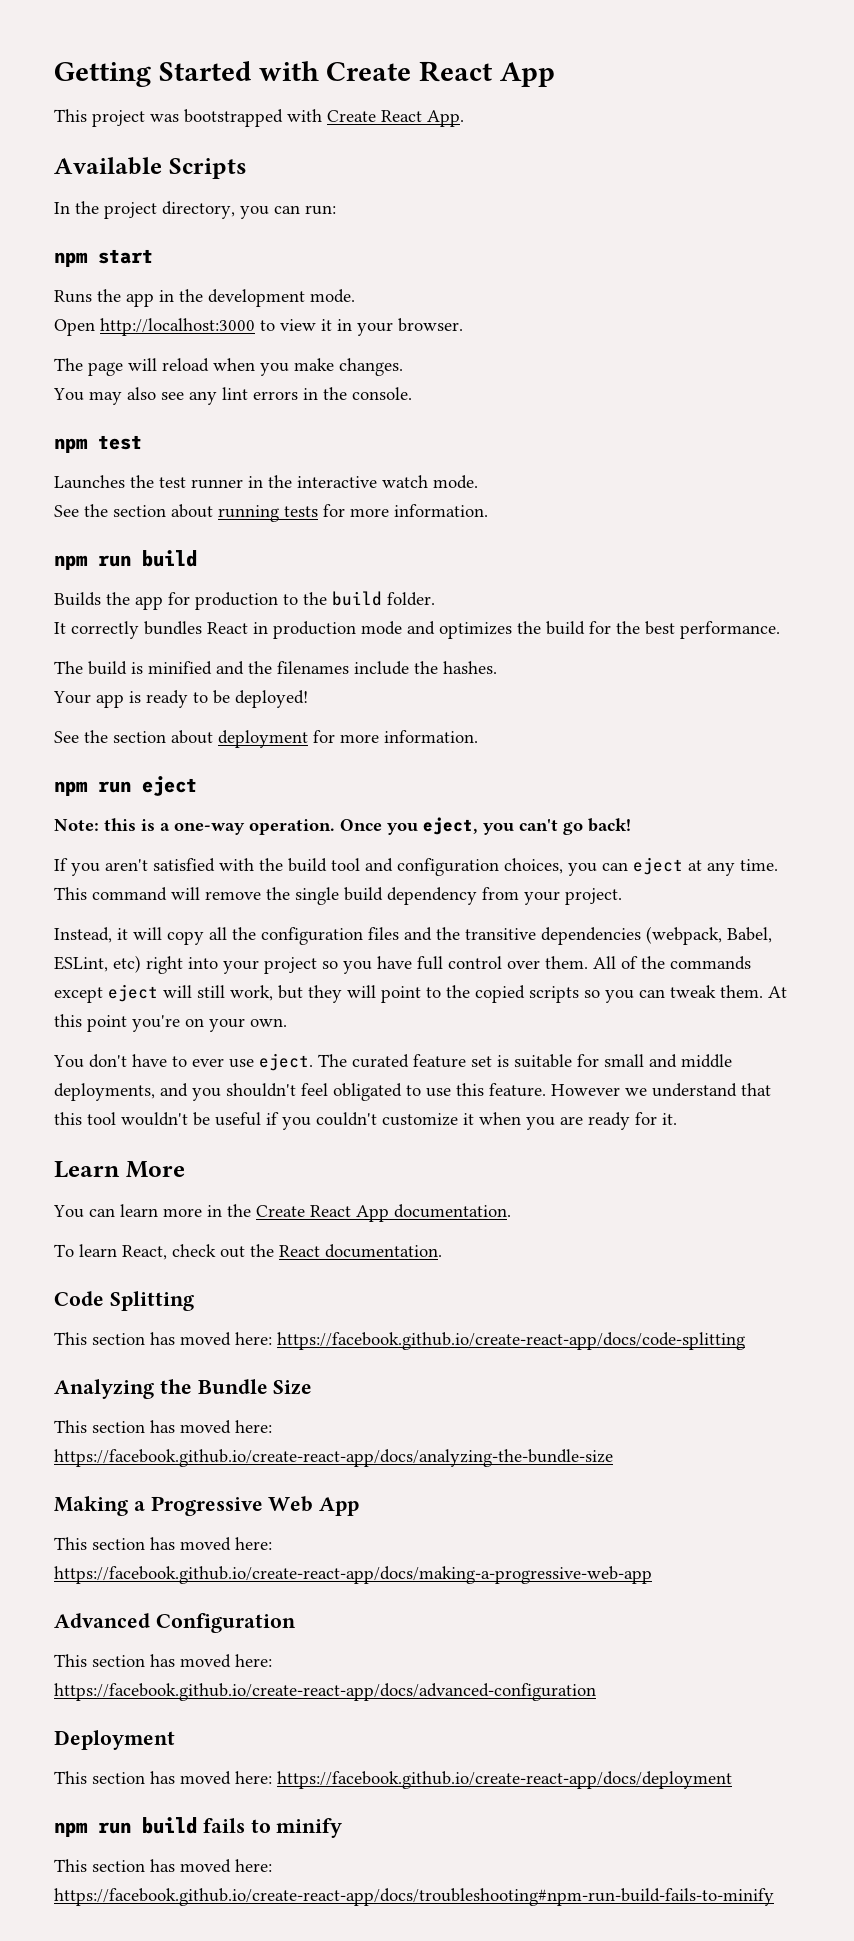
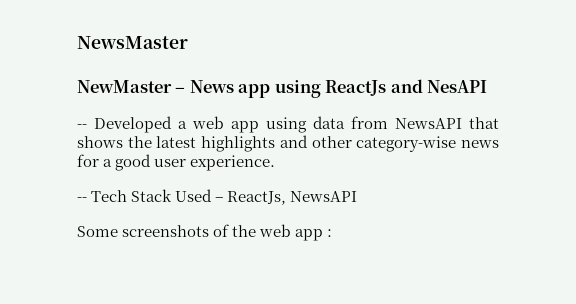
- Getting Started with Create React App
- This project was bootstrapped with Create React App.
- Available Scripts
- In the project directory, you can run:
- npm start
- Runs the app in the development mode.
- Open http://localhost:3000 to view it in your browser.
- The page will reload when you make changes.
- You may also see any lint errors in the console.
- npm test
- Launches the test runner in the interactive watch mode.
- See the section about running tests for more information.
- npm run build
- Builds the app for production to the build folder.
- It correctly bundles React in production mode and optimizes the build for the best performance.
- The build is minified and the filenames include the hashes.
- Your app is ready to be deployed!
- See the section about deployment for more information.
- npm run eject
- Note: this is a one-way operation. Once you eject, you can't go back!
- If you aren't satisfied with the build tool and configuration choices, you can eject at any time. This command will remove the single build dependency from your project.
- Instead, it will copy all the configuration files and the transitive dependencies (webpack, Babel, ESLint, etc) right into your project so you have full control over them. All of the commands except eject will still work, but they will point to the copied scripts so you can tweak them. At this point you're on your own.
- You don't have to ever use eject. The curated feature set is suitable for small and middle deployments, and you shouldn't feel obligated to use this feature. However we understand that this tool wouldn't be useful if you couldn't customize it when you are ready for it.
- Learn More
- You can learn more in the Create React App documentation.
- To learn React, check out the React documentation.
- Code Splitting
- This section has moved here: https://facebook.github.io/create-react-app/docs/code-splitting
- Analyzing the Bundle Size
- This section has moved here: https://facebook.github.io/create-react-app/docs/analyzing-the-bundle-size
- Making a Progressive Web App
- This section has moved here: https://facebook.github.io/create-react-app/docs/making-a-progressive-web-app
- Advanced Configuration
- This section has moved here: https://facebook.github.io/create-react-app/docs/advanced-configuration
- Deployment
- This section has moved here: https://facebook.github.io/create-react-app/docs/deployment
- npm run build fails to minify
- This section has moved here: https://facebook.github.io/create-react-app/docs/troubleshooting#npm-run-build-fails-to-minify
+ NewsMaster
+ NewMaster – News app using ReactJs and NesAPI
+ -- Developed a web app using data from NewsAPI that shows the latest highlights and other category-wise news for a good user experience.
+ -- Tech Stack Used – ReactJs, NewsAPI
+ Some screenshots of the web app :

